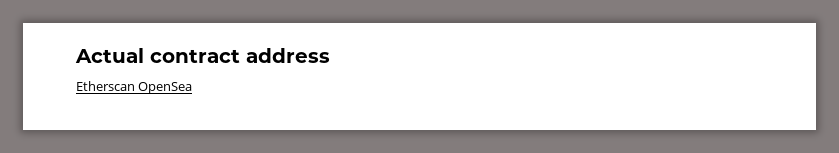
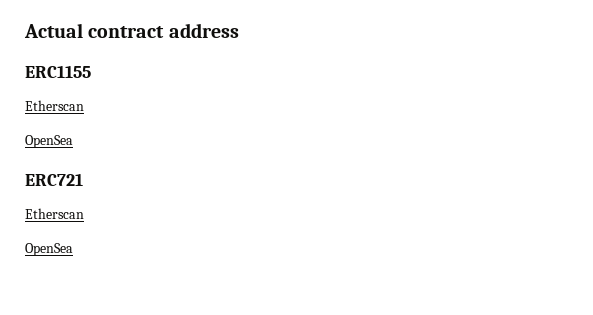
- Etherscan OpenSea
+ ERC1155
+ Etherscan
+ OpenSea
+ ERC721
+ Etherscan
+ OpenSea

